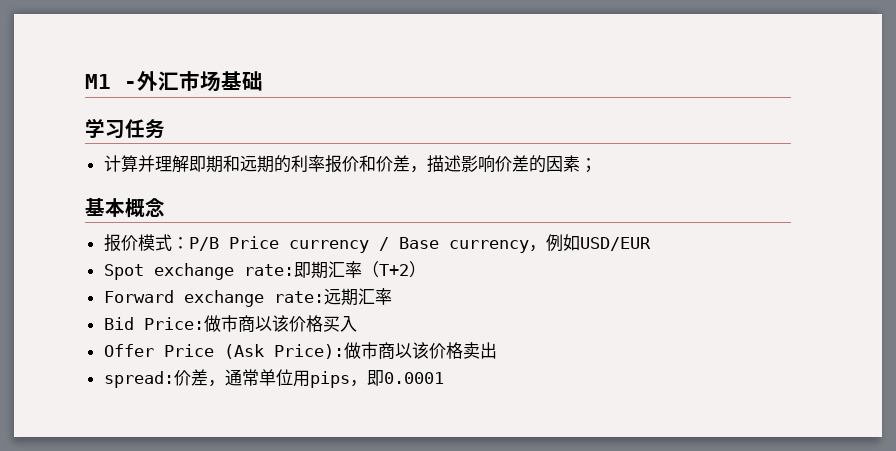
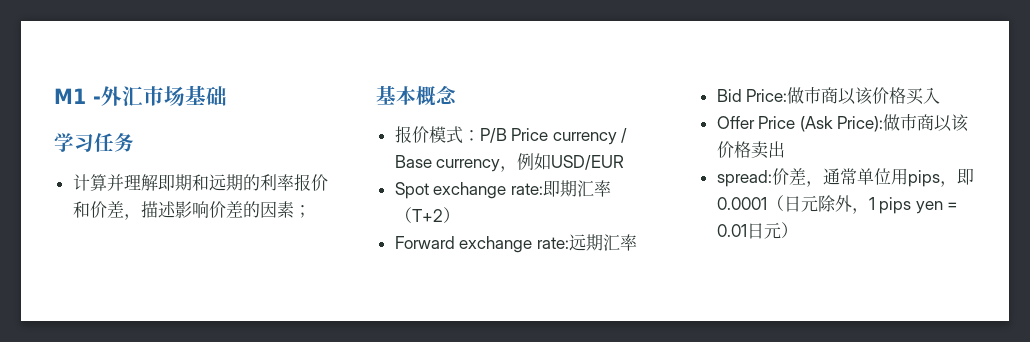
- spread:价差，通常单位用pips，即0.0001
+ spread:价差，通常单位用pips，即0.0001（日元除外，1 pips yen = 0.01日元）

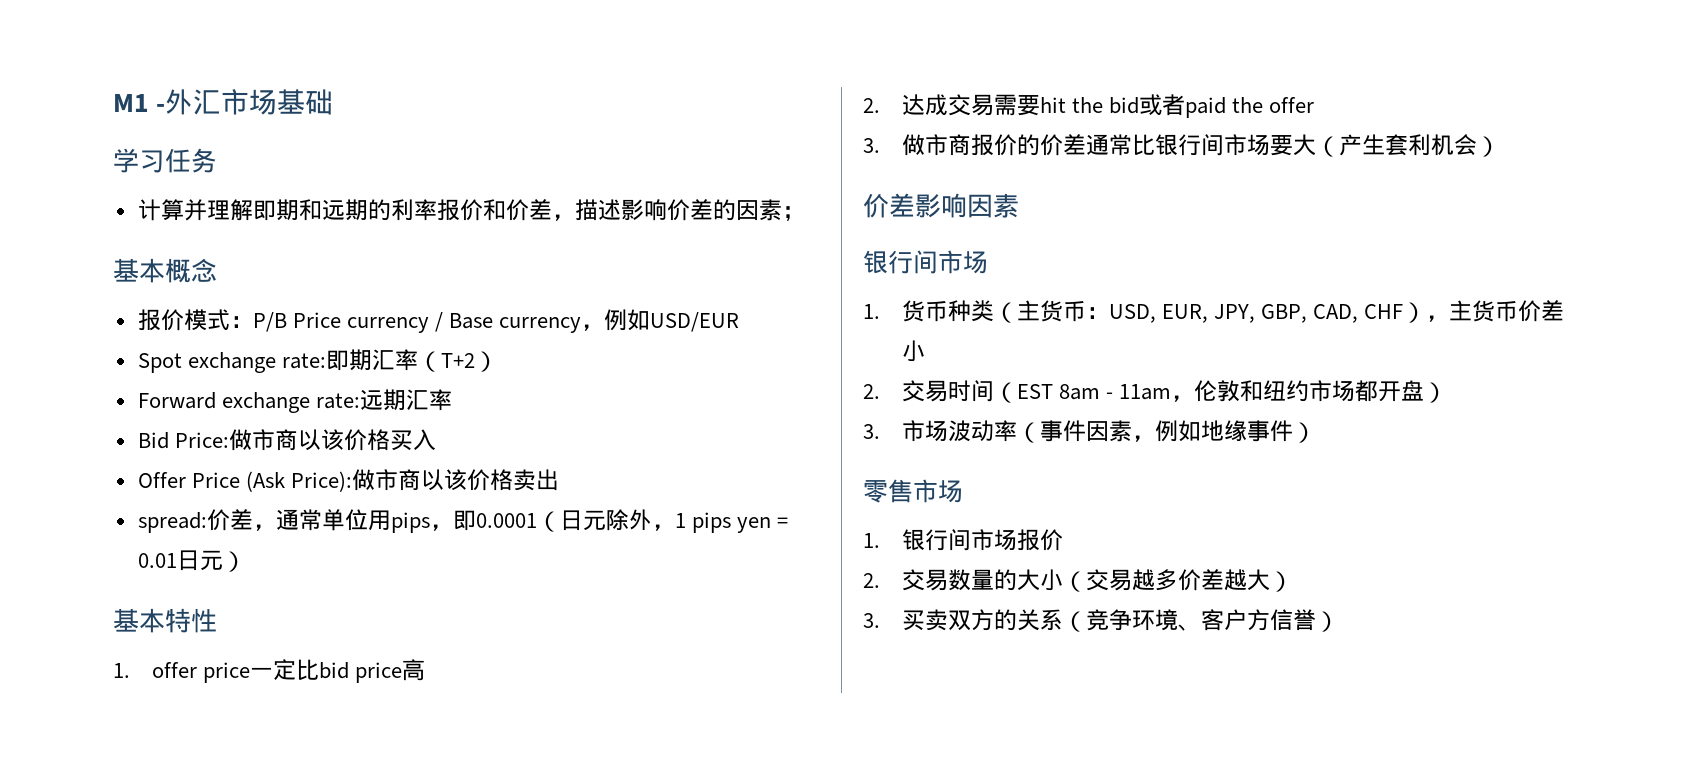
+ 基本特性
+ 1. offer price一定比bid price高
+ 2.达成交易需要hit the bid或者paid the offer
+ 3.做市商报价的价差通常比银行间市场要大（产生套利机会）
+ 价差影响因素
+ 银行间市场
+ 1.货币种类（主货币：USD, EUR, JPY, GBP, CAD, CHF），主货币价差小
+ 2.交易时间（EST 8am - 11am，伦敦和纽约市场都开盘）
+ 3.市场波动率（事件因素，例如地缘事件）
+ 零售市场
+ 1.银行间市场报价
+ 2.交易数量的大小（交易越多价差越大）
+ 3.买卖双方的关系（竞争环境、客户方信誉）

